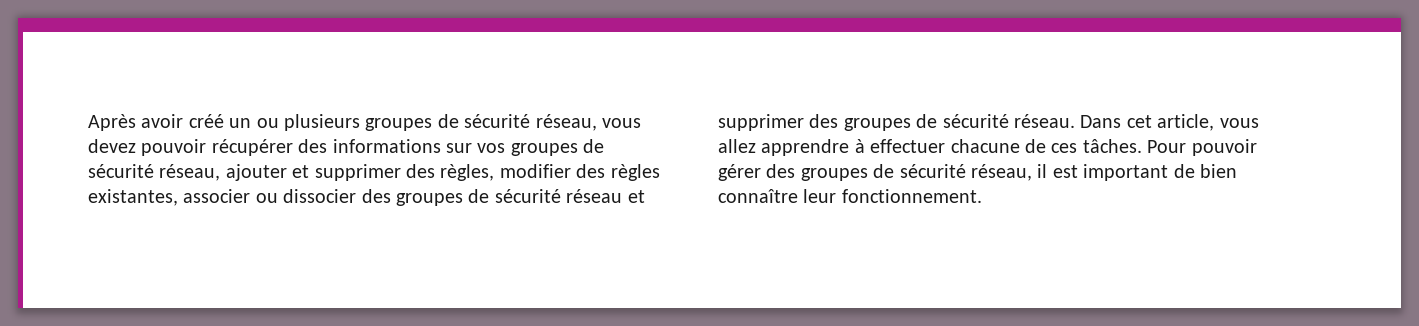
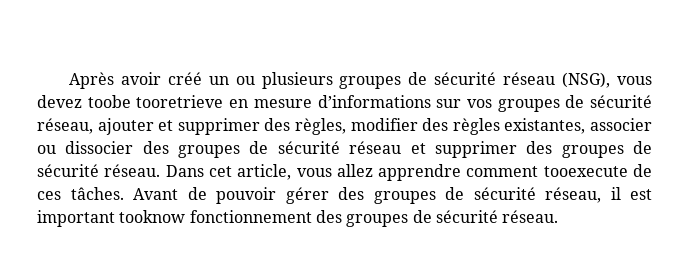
- Après avoir créé un ou plusieurs groupes de sécurité réseau, vous devez pouvoir récupérer des informations sur vos groupes de sécurité réseau, ajouter et supprimer des règles, modifier des règles existantes, associer ou dissocier des groupes de sécurité réseau et supprimer des groupes de sécurité réseau.
+ Après avoir créé un ou plusieurs groupes de sécurité réseau (NSG), vous devez toobe tooretrieve en mesure d’informations sur vos groupes de sécurité réseau, ajouter et supprimer des règles, modifier des règles existantes, associer ou dissocier des groupes de sécurité réseau et supprimer des groupes de sécurité réseau.
- Dans cet article, vous allez apprendre à effectuer chacune de ces tâches.
+ Dans cet article, vous allez apprendre comment tooexecute de ces tâches.
- Pour pouvoir gérer des groupes de sécurité réseau, il est important de bien connaître leur fonctionnement.
+ Avant de pouvoir gérer des groupes de sécurité réseau, il est important tooknow fonctionnement des groupes de sécurité réseau.

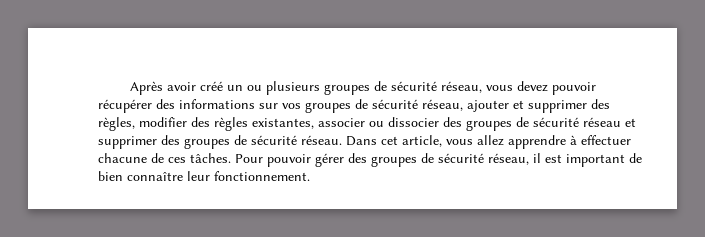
- Après avoir créé un ou plusieurs groupes de sécurité réseau (NSG), vous devez toobe tooretrieve en mesure d’informations sur vos groupes de sécurité réseau, ajouter et supprimer des règles, modifier des règles existantes, associer ou dissocier des groupes de sécurité réseau et supprimer des groupes de sécurité réseau.
+ Après avoir créé un ou plusieurs groupes de sécurité réseau, vous devez pouvoir récupérer des informations sur vos groupes de sécurité réseau, ajouter et supprimer des règles, modifier des règles existantes, associer ou dissocier des groupes de sécurité réseau et supprimer des groupes de sécurité réseau.
- Dans cet article, vous allez apprendre comment tooexecute de ces tâches.
+ Dans cet article, vous allez apprendre à effectuer chacune de ces tâches.
- Avant de pouvoir gérer des groupes de sécurité réseau, il est important tooknow fonctionnement des groupes de sécurité réseau.
+ Pour pouvoir gérer des groupes de sécurité réseau, il est important de bien connaître leur fonctionnement.

